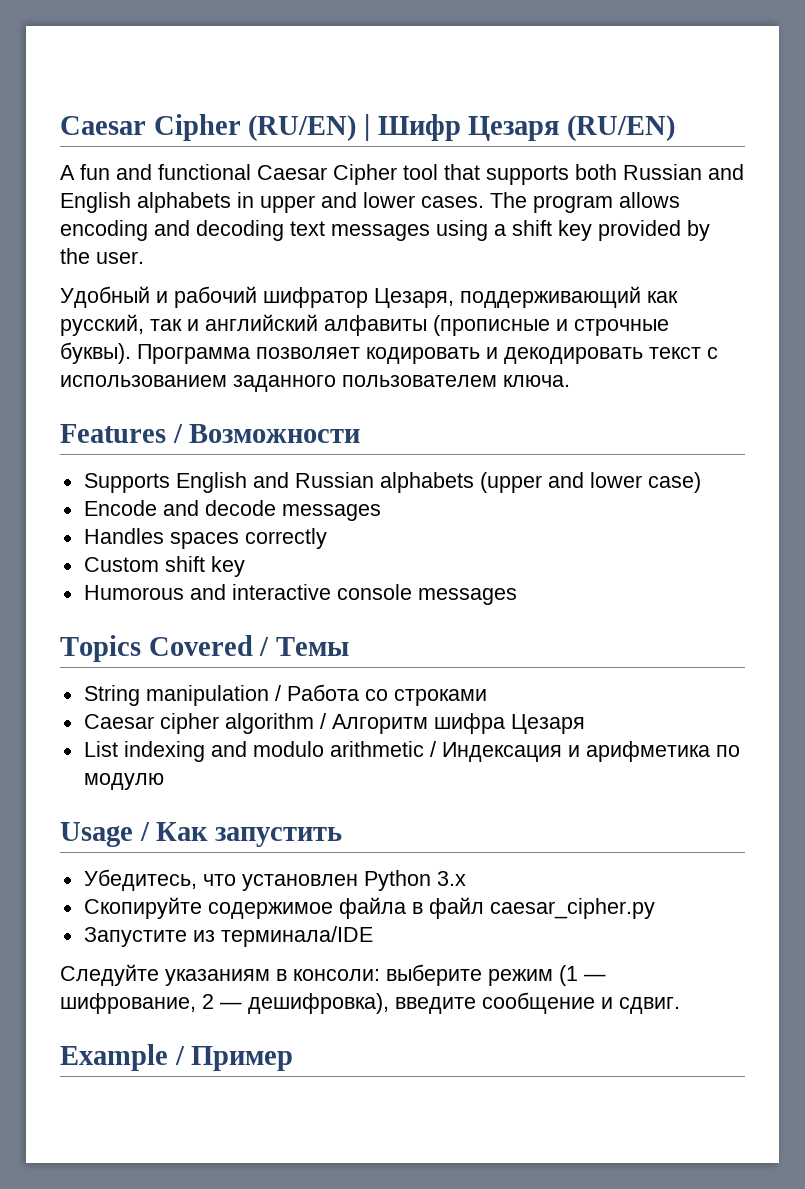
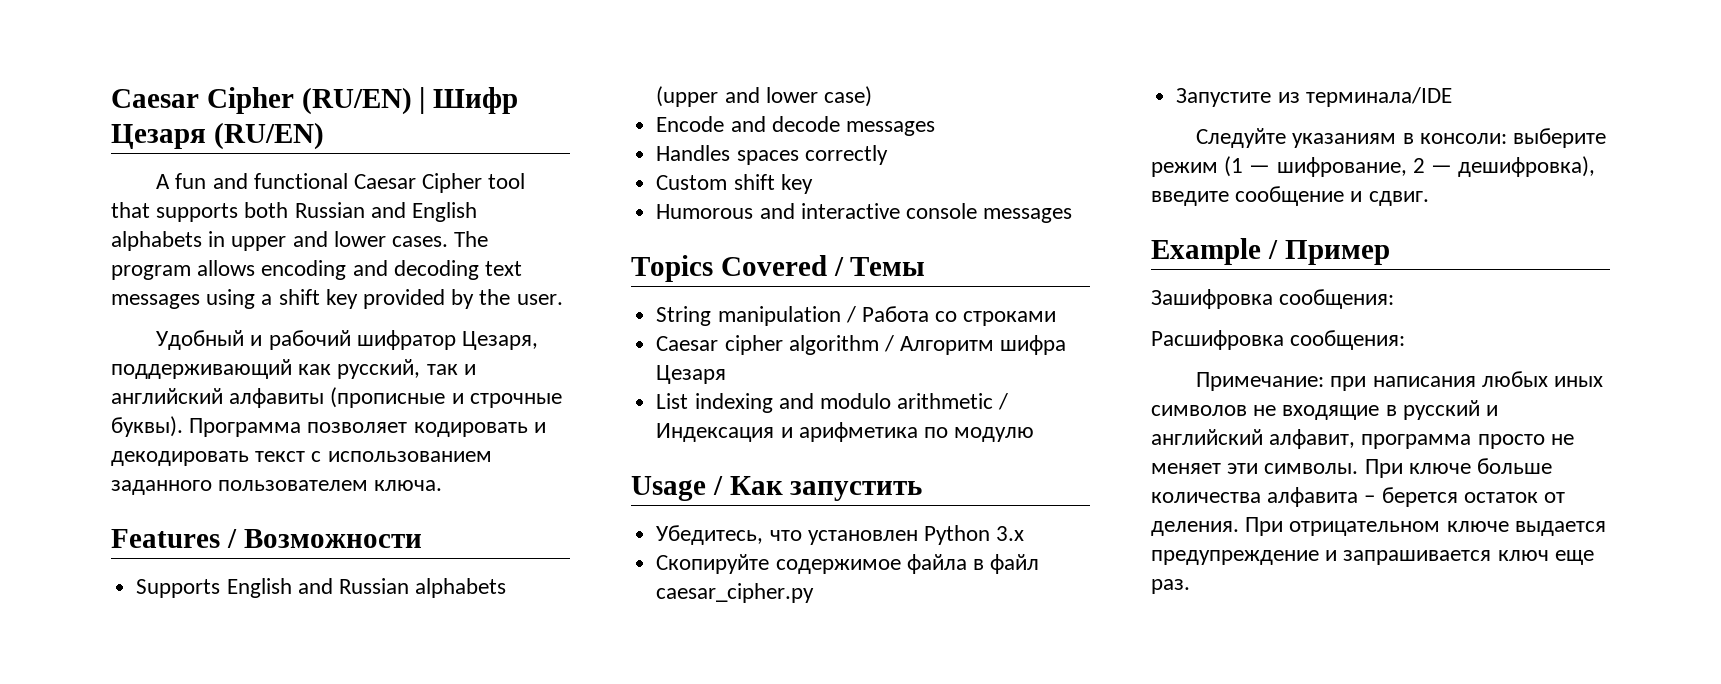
+ Зашифровка сообщения:
+ Расшифровка сообщения:
+ Примечание: при написания любых иных символов не входящие в русский и английский алфавит, программа просто не меняет эти символы. При ключе больше количества алфавита – берется остаток от деления. При отрицательном ключе выдается предупреждение и запрашивается ключ еще раз.

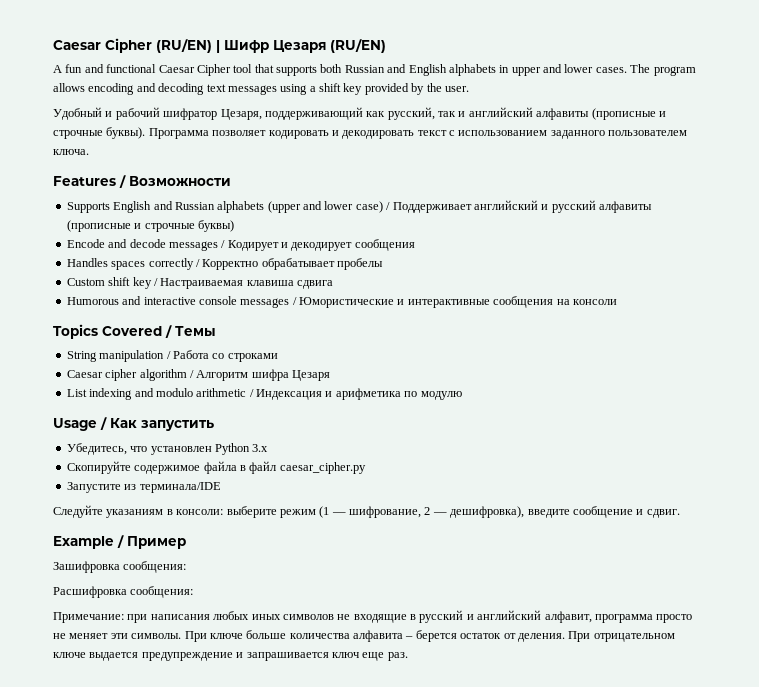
- Supports English and Russian alphabets (upper and lower case)
+ Supports English and Russian alphabets (upper and lower case) / Поддерживает английский и русский алфавиты (прописные и строчные буквы)
- Encode and decode messages
+ Encode and decode messages / Кодирует и декодирует сообщения
- Handles spaces correctly
+ Handles spaces correctly / Корректно обрабатывает пробелы
- Custom shift key
+ Custom shift key / Настраиваемая клавиша сдвига
- Humorous and interactive console messages
+ Humorous and interactive console messages / Юмористические и интерактивные сообщения на консоли

